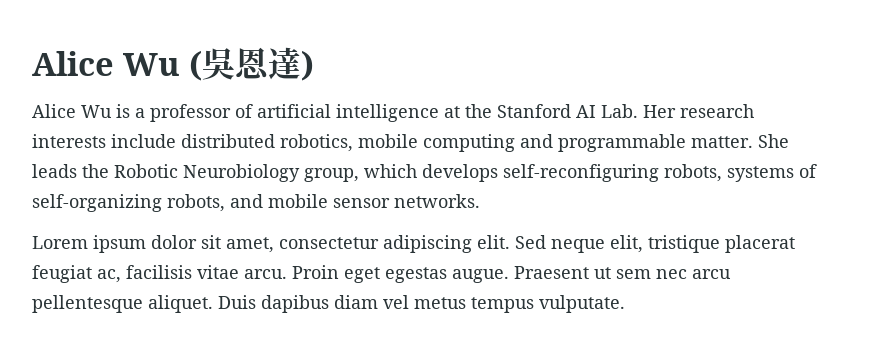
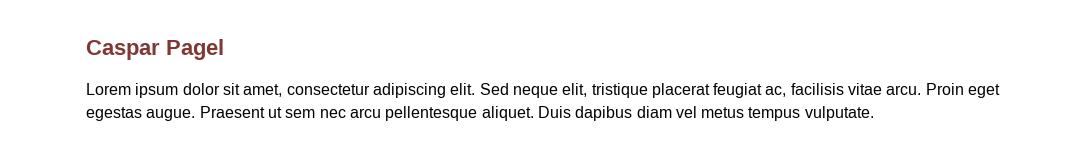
- Alice Wu (吳恩達)
- Alice Wu is a professor of artificial intelligence at the Stanford AI Lab. Her research interests include distributed robotics, mobile computing and programmable matter. She leads the Robotic Neurobiology group, which develops self-reconfiguring robots, systems of self-organizing robots, and mobile sensor networks.
+ Caspar Pagel

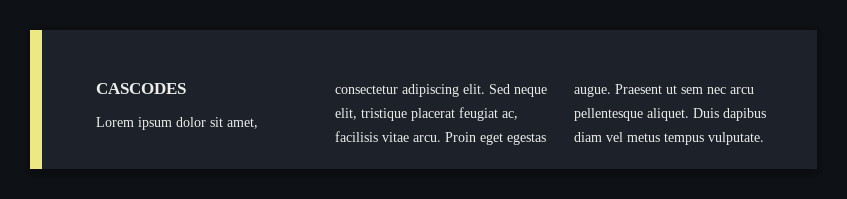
- Caspar Pagel
+ CASCODES

